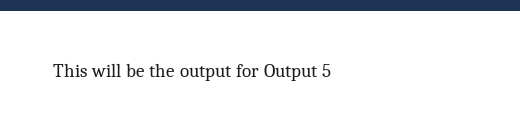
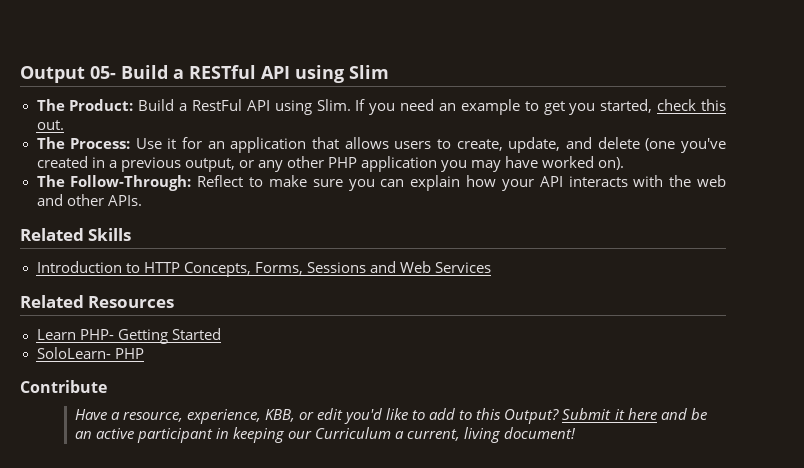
- This will be the output for Output 5
+ Output 05- Build a RESTful API using Slim
+ The Product: Build a RestFul API using Slim. If you need an example to get you started, check this out.
+ The Process: Use it for an application that allows users to create, update, and delete (one you've created in a previous output, or any other PHP application you may have worked on).
+ The Follow-Through: Reflect to make sure you can explain how your API interacts with the web and other APIs.
+ Related Skills
+ Introduction to HTTP Concepts, Forms, Sessions and Web Services
+ Related Resources
+ Learn PHP- Getting Started
+ SoloLearn- PHP
+ Contribute
+ Have a resource, experience, KBB, or edit you'd like to add to this Output? Submit it here and be an active participant in keeping our Curriculum a current, living document!

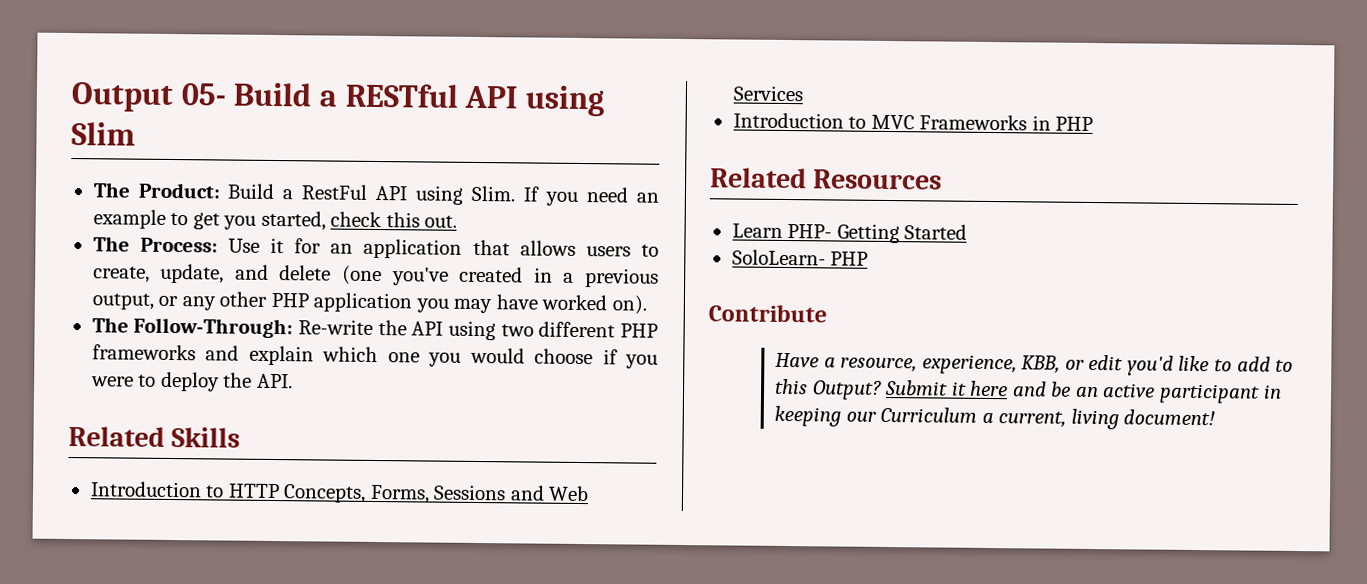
- The Follow-Through: Reflect to make sure you can explain how your API interacts with the web and other APIs.
+ The Follow-Through: Re-write the API using two different PHP frameworks and explain which one you would choose if you were to deploy the API.
+ Introduction to MVC Frameworks in PHP

